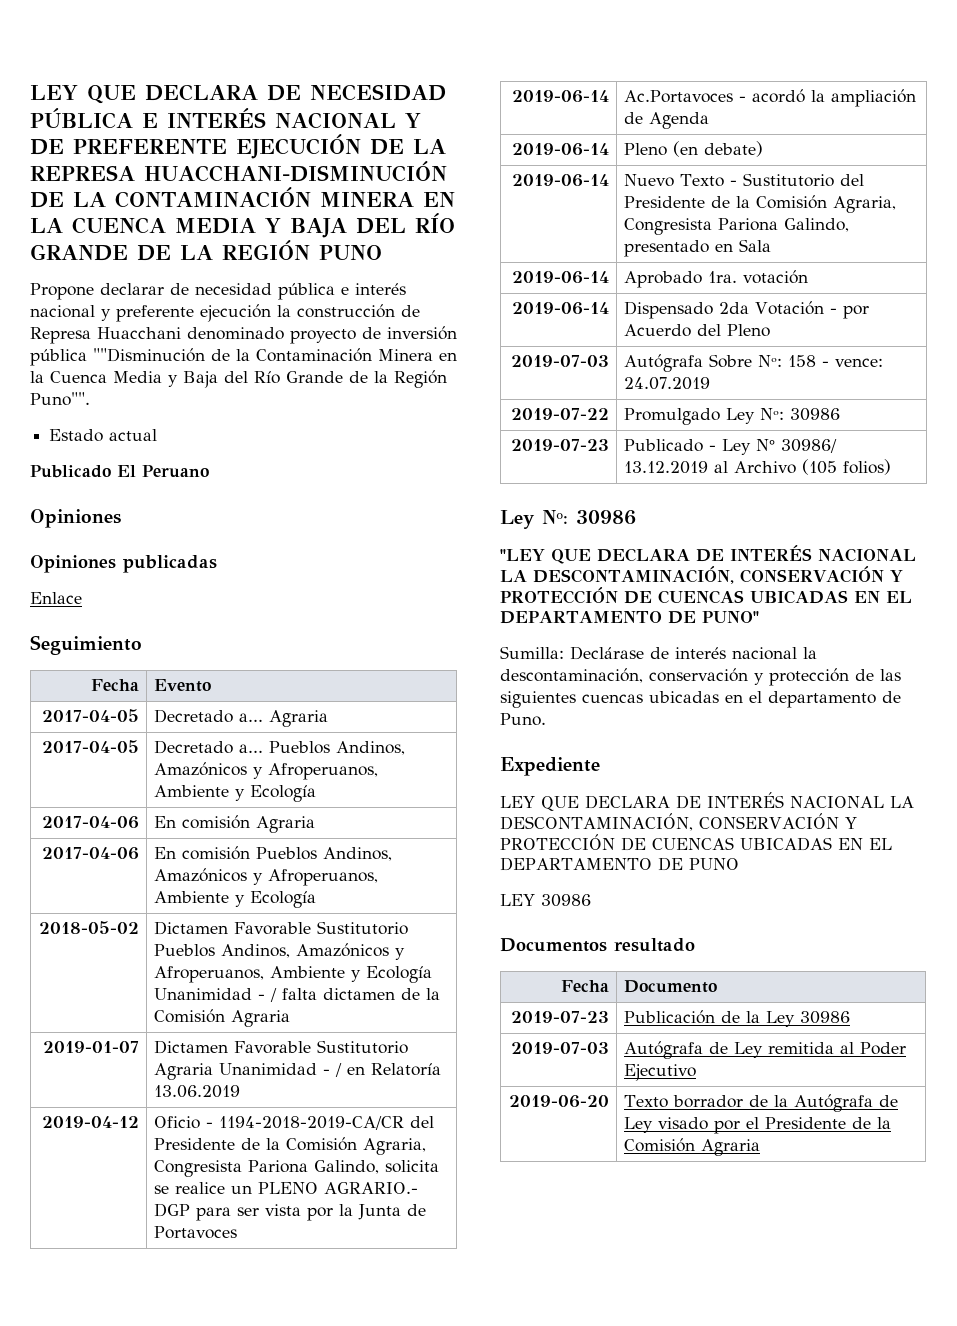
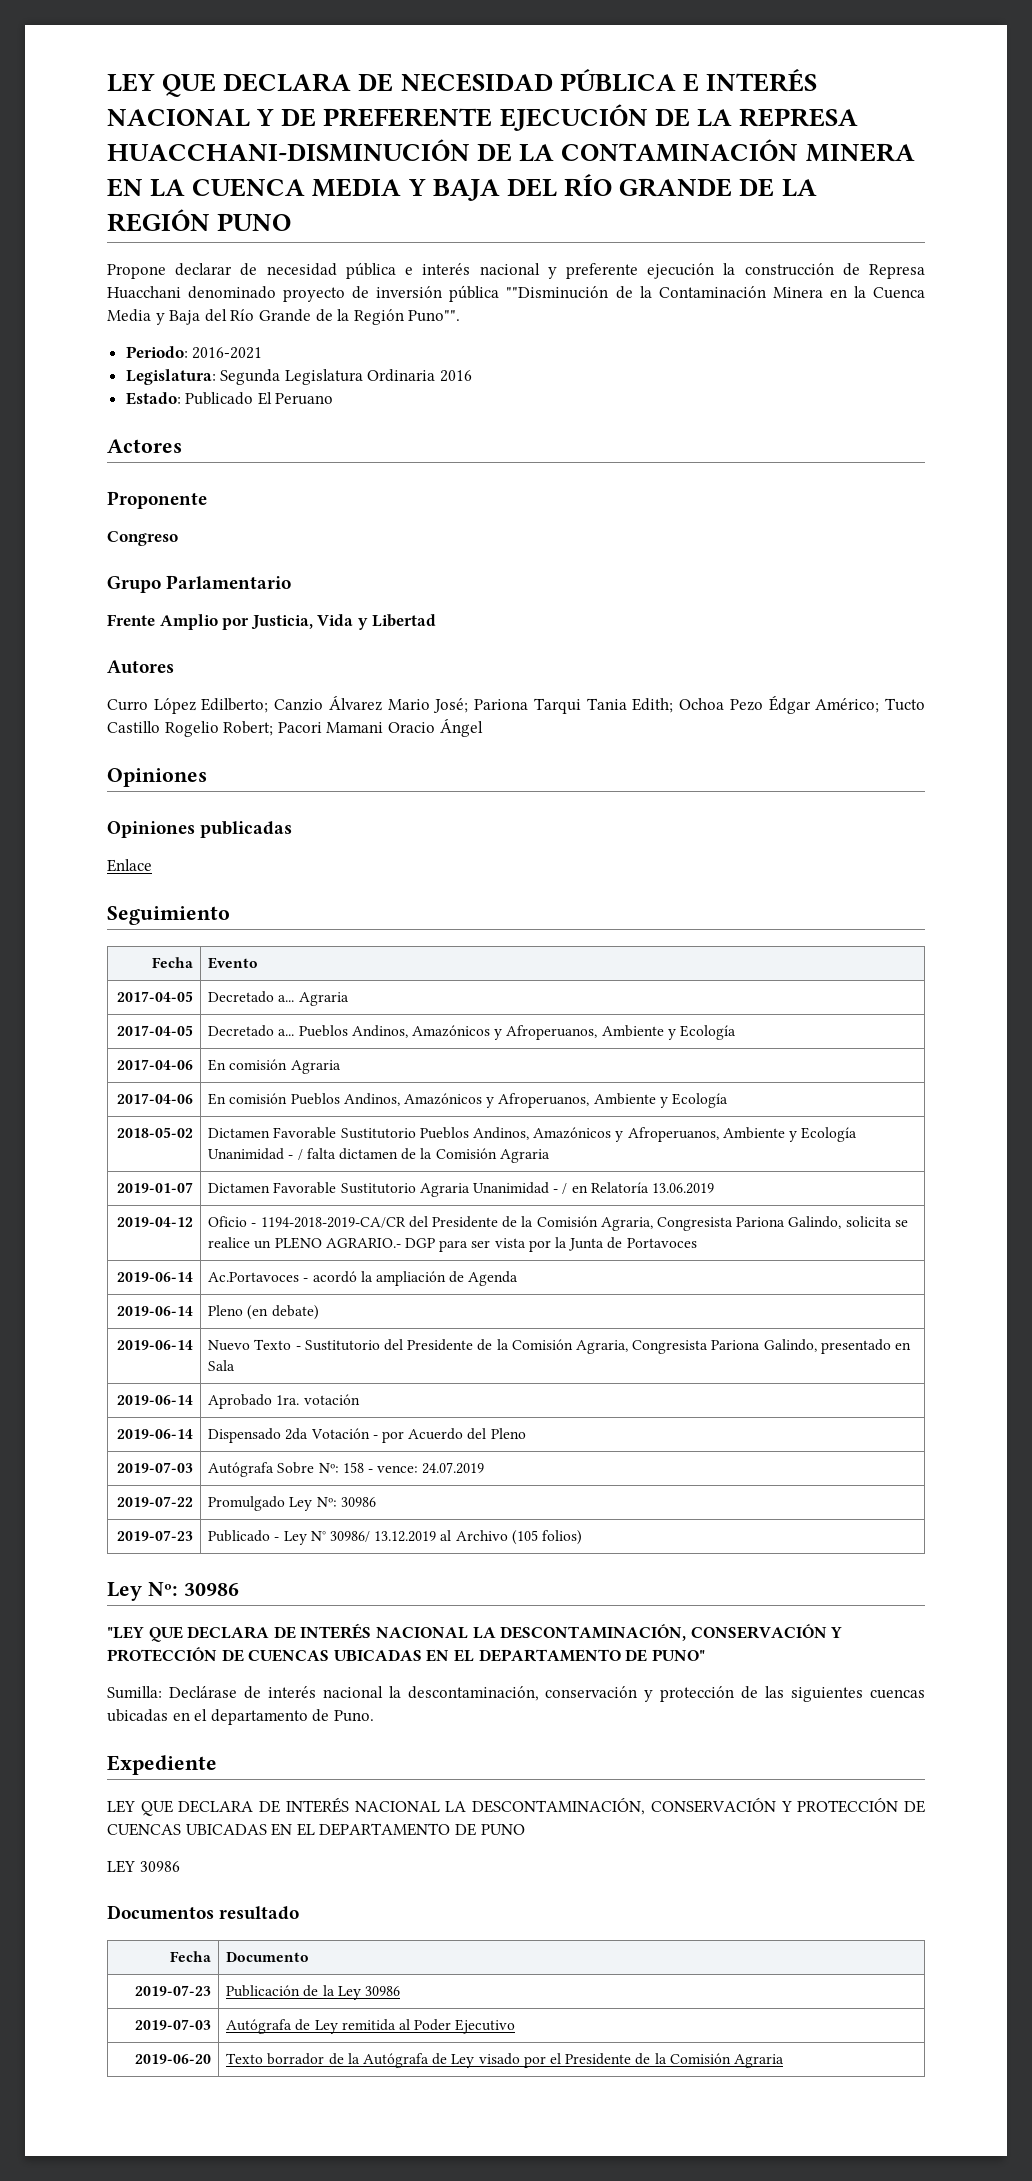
- Estado actual
- Publicado El Peruano
+ Periodo: 2016-2021
+ Legislatura: Segunda Legislatura Ordinaria 2016
+ Estado: Publicado El Peruano
+ Actores
+ Proponente
+ Congreso
+ Grupo Parlamentario
+ Frente Amplio por Justicia, Vida y Libertad
+ Autores
+ Curro López Edilberto; Canzio Álvarez Mario José; Pariona Tarqui Tania Edith; Ochoa Pezo Édgar Américo; Tucto Castillo Rogelio Robert; Pacori Mamani Oracio Ángel

